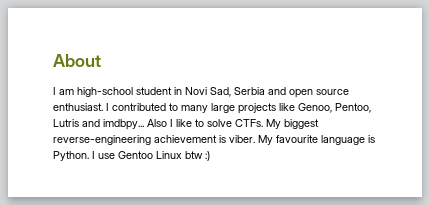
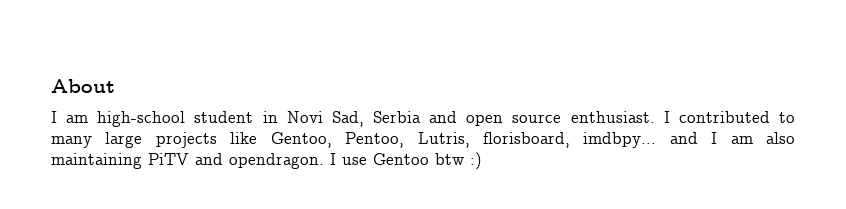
- I contributed to many large projects like Genoo, Pentoo, Lutris and imdbpy... Also I like to solve CTFs. My biggest reverse-engineering achievement is viber. My favourite language is Python.
+ I contributed to many large projects like Gentoo, Pentoo, Lutris, florisboard, imdbpy... and I am also maintaining PiTV and opendragon.
- I use Gentoo Linux btw :)
+ I use Gentoo btw :)

